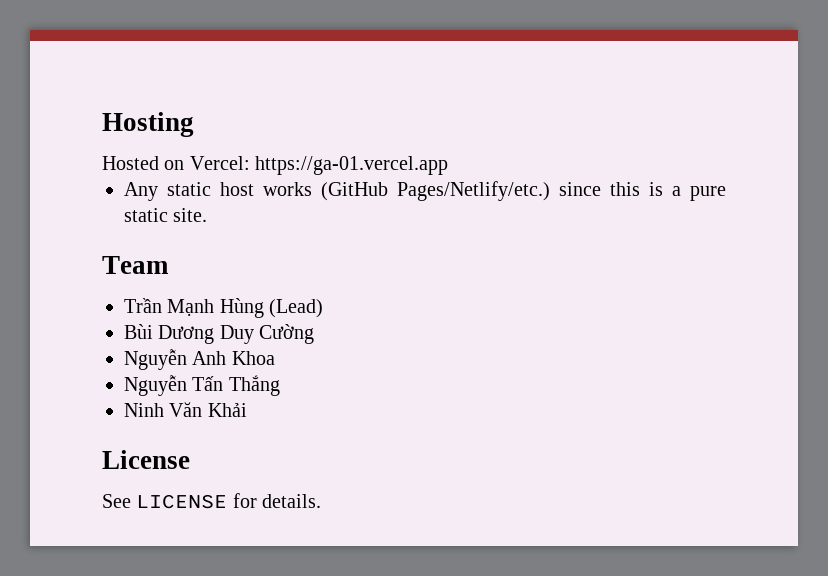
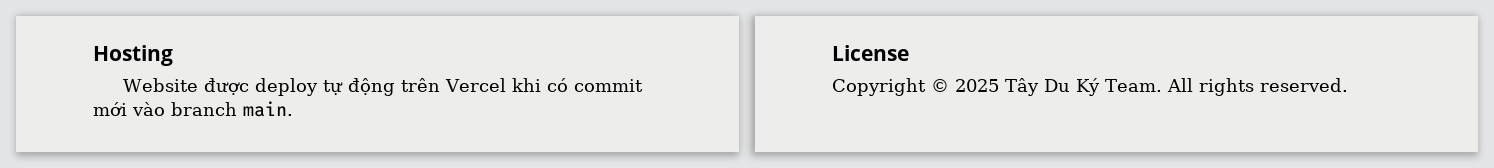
- Hosted on Vercel: https://ga-01.vercel.app
- Any static host works (GitHub Pages/Netlify/etc.) since this is a pure static site.
- Team
- Trần Mạnh Hùng (Lead)
- Bùi Dương Duy Cường
- Nguyễn Anh Khoa
- Nguyễn Tấn Thắng
- Ninh Văn Khải
+ Website được deploy tự động trên Vercel khi có commit mới vào branch main.
  License
- See LICENSE for details.
+ Copyright © 2025 Tây Du Ký Team. All rights reserved.

